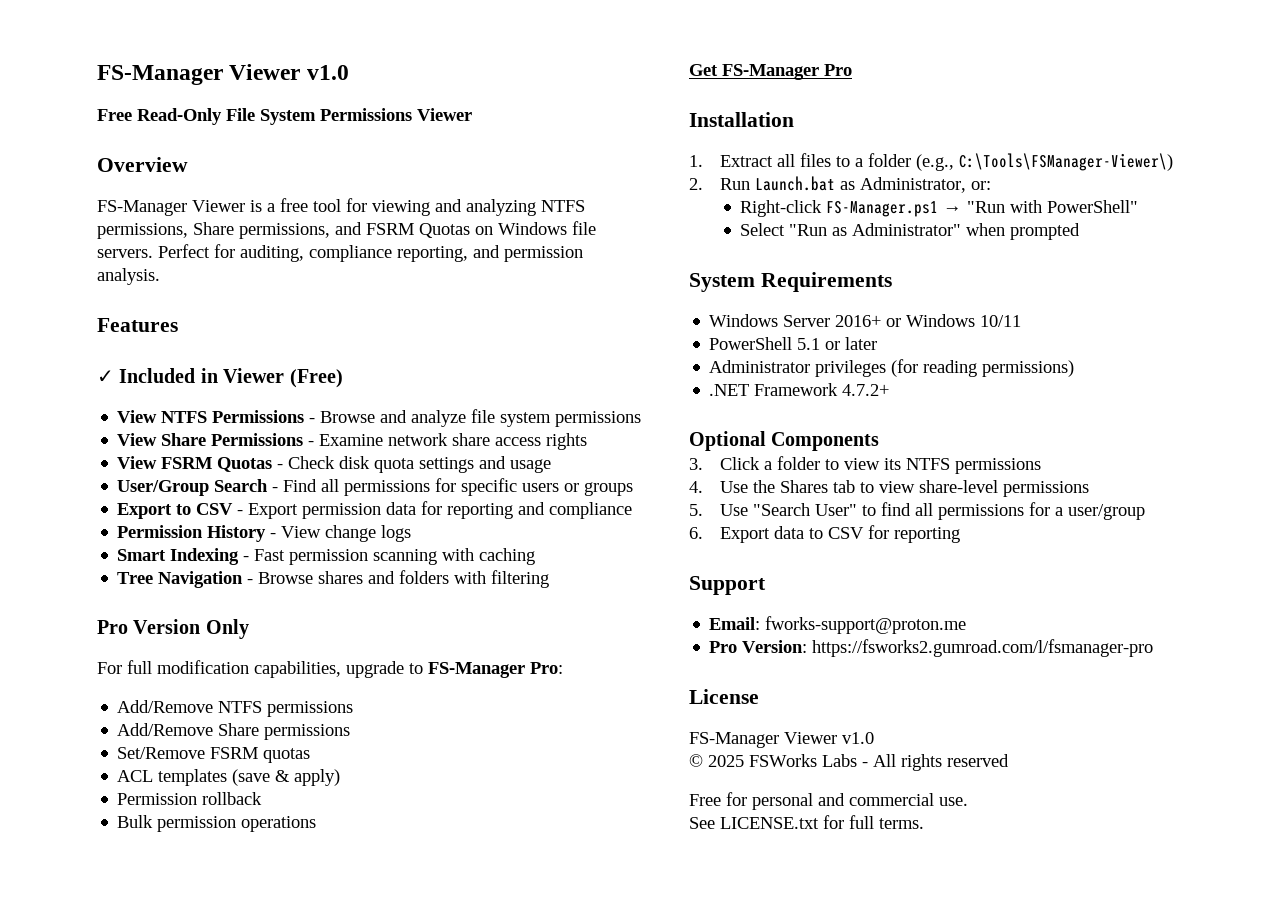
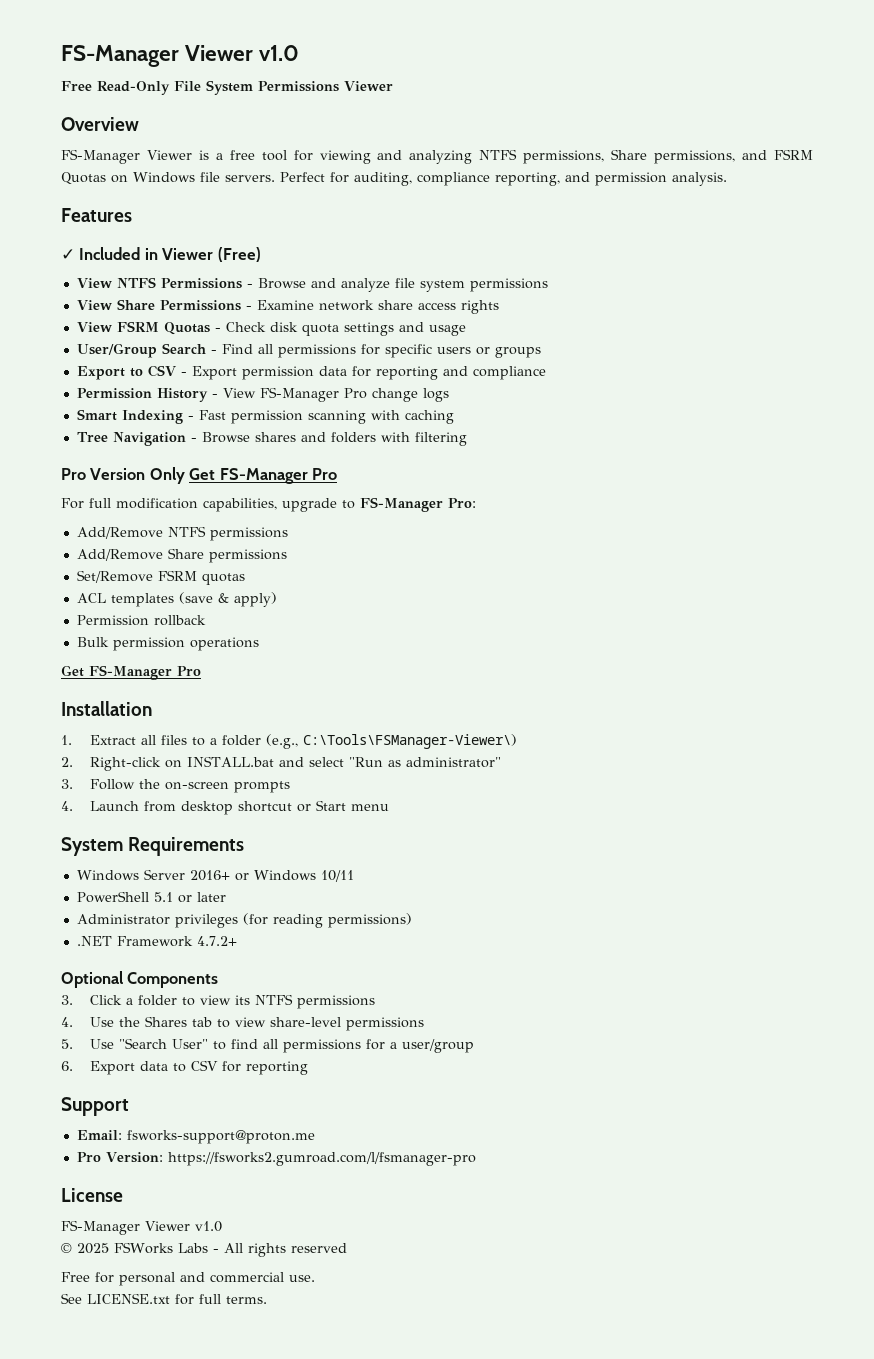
- Permission History - View change logs
+ Permission History - View FS-Manager Pro change logs
- Pro Version Only
+ Pro Version Only Get FS-Manager Pro
- 2. Run Launch.bat as Administrator, or:
- Right-click FS-Manager.ps1 → "Run with PowerShell"
- Select "Run as Administrator" when prompted
+ 2. Right-click on INSTALL.bat and select "Run as administrator"
+ 3. Follow the on-screen prompts
+ 4. Launch from desktop shortcut or Start menu
- Email: fworks-support@proton.me
+ Email: fsworks-support@proton.me

